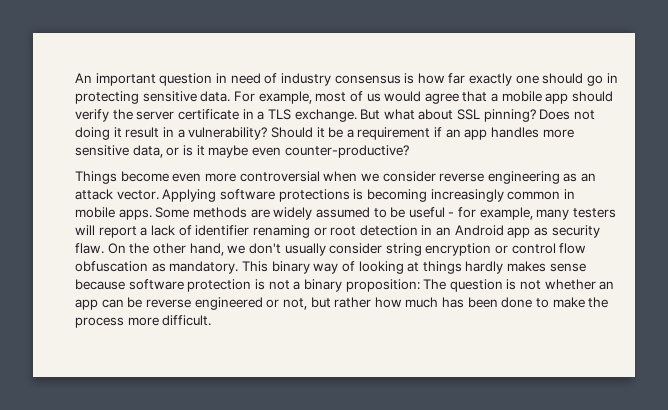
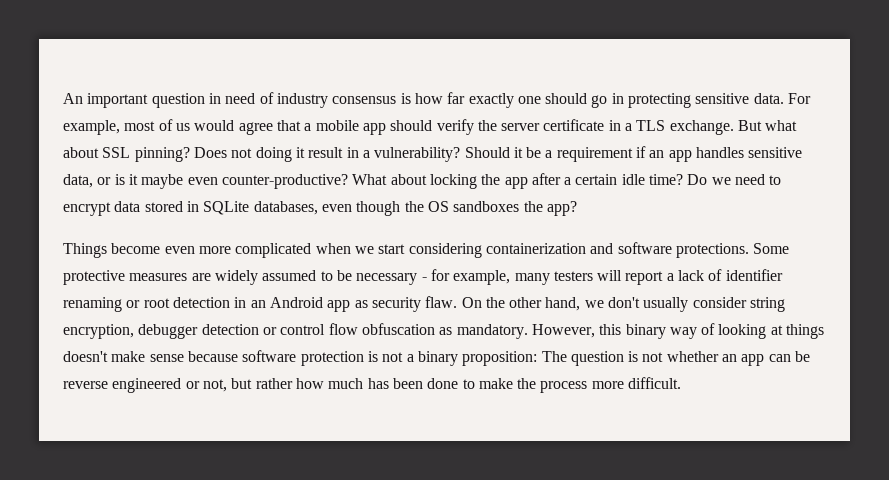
- Should it be a requirement if an app handles more sensitive data, or is it maybe even counter-productive?
+ Should it be a requirement if an app handles sensitive data, or is it maybe even counter-productive? What about locking the app after a certain idle time? Do we need to encrypt data stored in SQLite databases, even though the OS sandboxes the app?
- Things become even more controversial when we consider reverse engineering as an attack vector. Applying software protections is becoming increasingly common in mobile apps. Some methods are widely assumed to be useful - for example, many testers will report a lack of identifier renaming or root detection in an Android app as security flaw.
+ Things become even more complicated when we start considering containerization and software protections. Some protective measures are widely assumed to be necessary - for example, many testers will report a lack of identifier renaming or root detection in an Android app as security flaw.
- On the other hand, we don't usually consider string encryption or control flow obfuscation as mandatory.
+ On the other hand, we don't usually consider string encryption, debugger detection or control flow obfuscation as mandatory.
- This binary way of looking at things hardly makes sense because software protection is not a binary proposition: The question is not whether an app can be reverse engineered or not, but rather how much has been done to make the process more difficult.
+ However, this binary way of looking at things doesn't make sense because software protection is not a binary proposition: The question is not whether an app can be reverse engineered or not, but rather how much has been done to make the process more difficult.

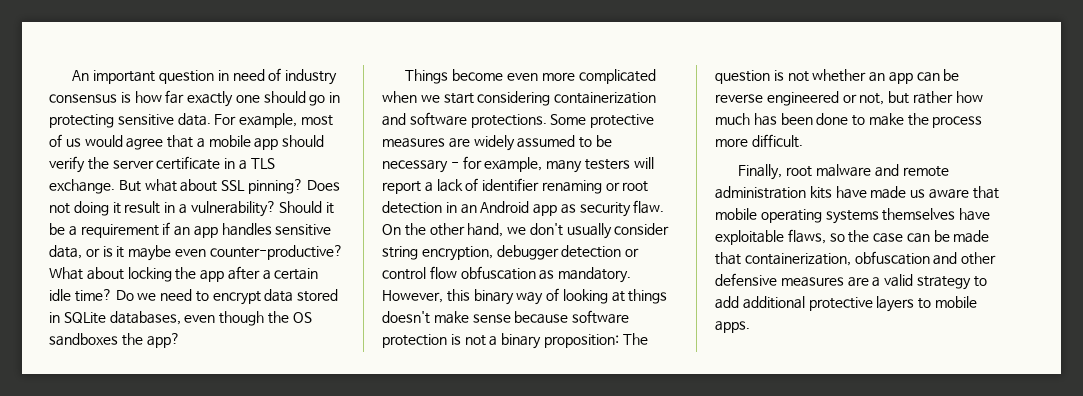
+ Finally, root malware and remote administration kits have made us aware that mobile operating systems themselves have exploitable flaws, so the case can be made that containerization, obfuscation and other defensive measures are a valid strategy to add additional protective layers to mobile apps.

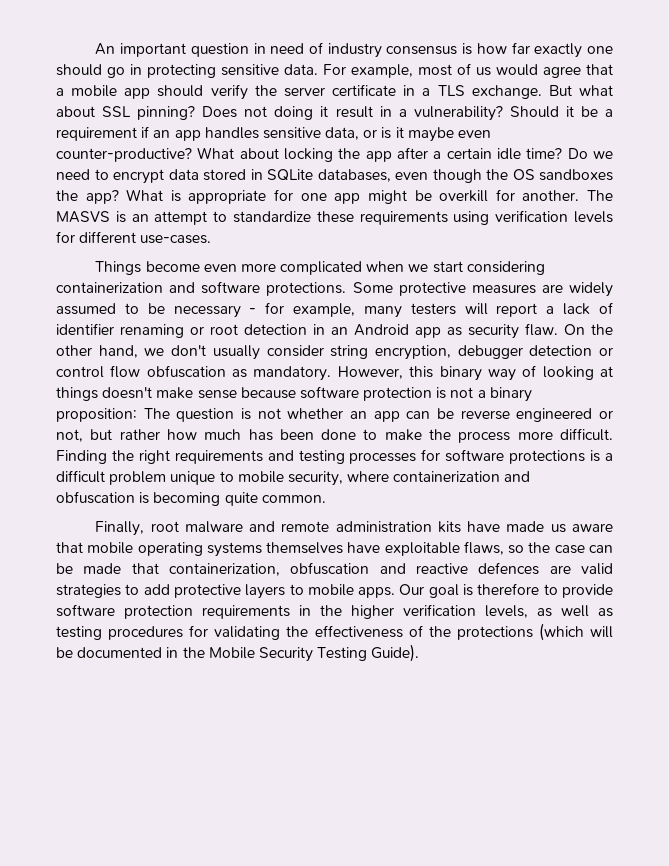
+ What is appropriate for one app might be overkill for another. The MASVS is an attempt to standardize these requirements using verification levels for different use-cases.
+ Finding the right requirements and testing processes for software protections is a difficult problem unique to mobile security, where containerization and obfuscation is becoming quite common.
- Finally, root malware and remote administration kits have made us aware that mobile operating systems themselves have exploitable flaws, so the case can be made that containerization, obfuscation and other defensive measures are a valid strategy to add additional protective layers to mobile apps.
+ Finally, root malware and remote administration kits have made us aware that mobile operating systems themselves have exploitable flaws, so the case can be made that containerization, obfuscation and reactive defences are valid strategies to add protective layers to mobile apps.
+ Our goal is therefore to provide software protection requirements in the higher verification levels, as well as testing procedures for validating the effectiveness of the protections (which will be documented in the Mobile Security Testing Guide).

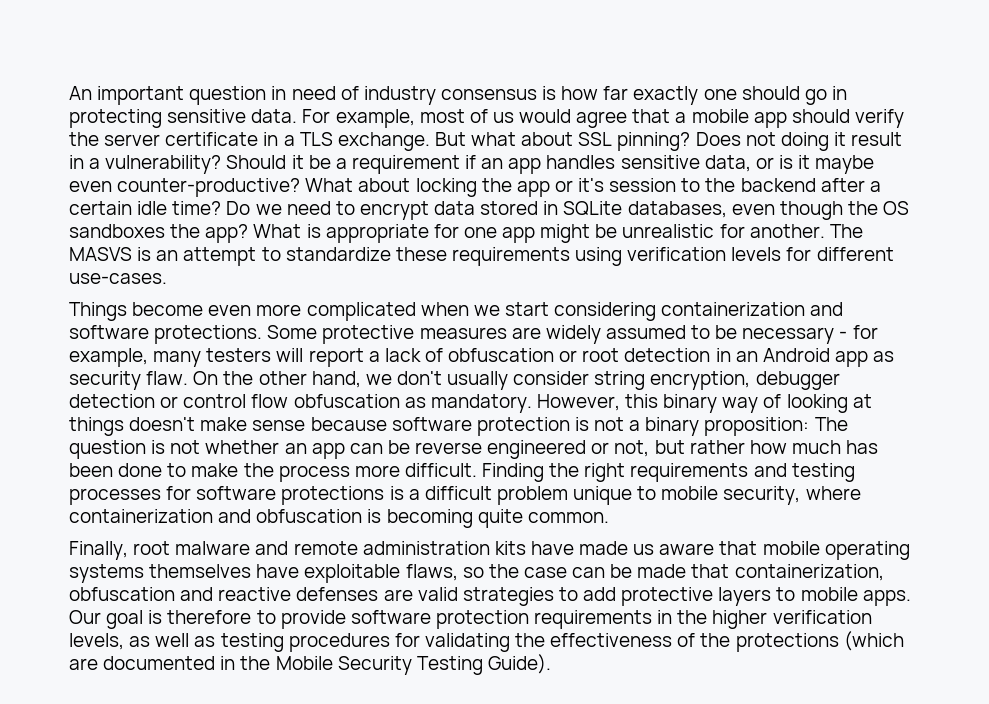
- What about locking the app after a certain idle time?
+ What about locking the app or it's session to the backend after a certain idle time?
- What is appropriate for one app might be overkill for another.
+ What is appropriate for one app might be unrealistic for another.
- Some protective measures are widely assumed to be necessary - for example, many testers will report a lack of identifier renaming or root detection in an Android app as security flaw.
+ Some protective measures are widely assumed to be necessary - for example, many testers will report a lack of obfuscation or root detection in an Android app as security flaw.
- Finally, root malware and remote administration kits have made us aware that mobile operating systems themselves have exploitable flaws, so the case can be made that containerization, obfuscation and reactive defences are valid strategies to add protective layers to mobile apps.
+ Finally, root malware and remote administration kits have made us aware that mobile operating systems themselves have exploitable flaws, so the case can be made that containerization, obfuscation and reactive defenses are valid strategies to add protective layers to mobile apps.
- Our goal is therefore to provide software protection requirements in the higher verification levels, as well as testing procedures for validating the effectiveness of the protections (which will be documented in the Mobile Security Testing Guide).
+ Our goal is therefore to provide software protection requirements in the higher verification levels, as well as testing procedures for validating the effectiveness of the protections (which are documented in the Mobile Security Testing Guide).

